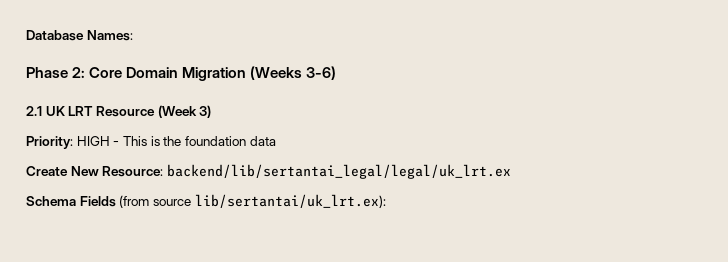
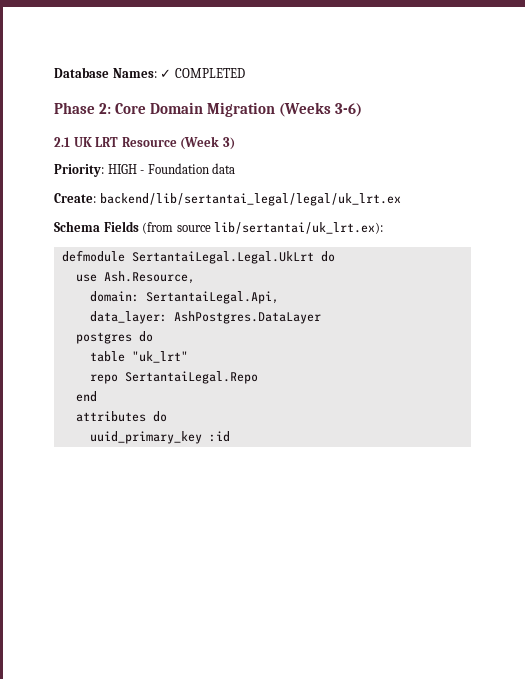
- Database Names:
+ Database Names: ✓ COMPLETED
- Priority: HIGH - This is the foundation data
- Create New Resource: backend/lib/sertantai_legal/legal/uk_lrt.ex
+ Priority: HIGH - Foundation data
+ Create: backend/lib/sertantai_legal/legal/uk_lrt.ex
+ defmodule SertantaiLegal.Legal.UkLrt do
+ use Ash.Resource,
+ domain: SertantaiLegal.Api,
+ data_layer: AshPostgres.DataLayer
+ postgres do
+ table "uk_lrt"
+ repo SertantaiLegal.Repo
+ end
+ attributes do
+ uuid_primary_key :id

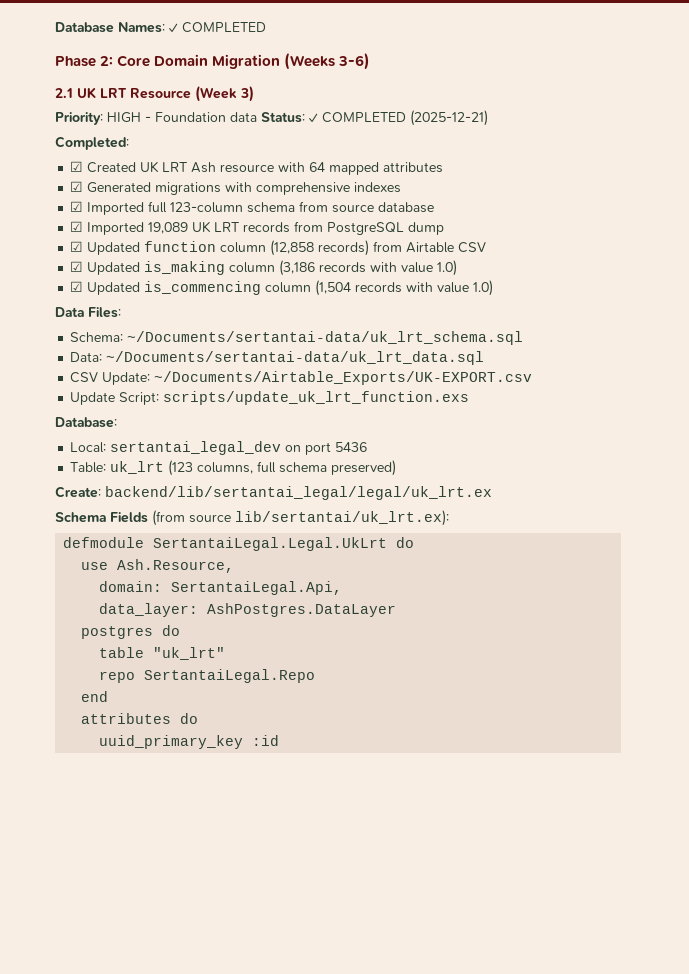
- Priority: HIGH - Foundation data
+ Priority: HIGH - Foundation data Status: ✓ COMPLETED (2025-12-21)
+ Completed:
+ ☑ Created UK LRT Ash resource with 64 mapped attributes
+ ☑ Generated migrations with comprehensive indexes
+ ☑ Imported full 123-column schema from source database
+ ☑ Imported 19,089 UK LRT records from PostgreSQL dump
+ ☑ Updated function column (12,858 records) from Airtable CSV
+ ☑ Updated is_making column (3,186 records with value 1.0)
+ ☑ Updated is_commencing column (1,504 records with value 1.0)
+ Data Files:
+ Schema: ~/Documents/sertantai-data/uk_lrt_schema.sql
+ Data: ~/Documents/sertantai-data/uk_lrt_data.sql
+ CSV Update: ~/Documents/Airtable_Exports/UK-EXPORT.csv
+ Update Script: scripts/update_uk_lrt_function.exs
+ Database:
+ Local: sertantai_legal_dev on port 5436
+ Table: uk_lrt (123 columns, full schema preserved)

